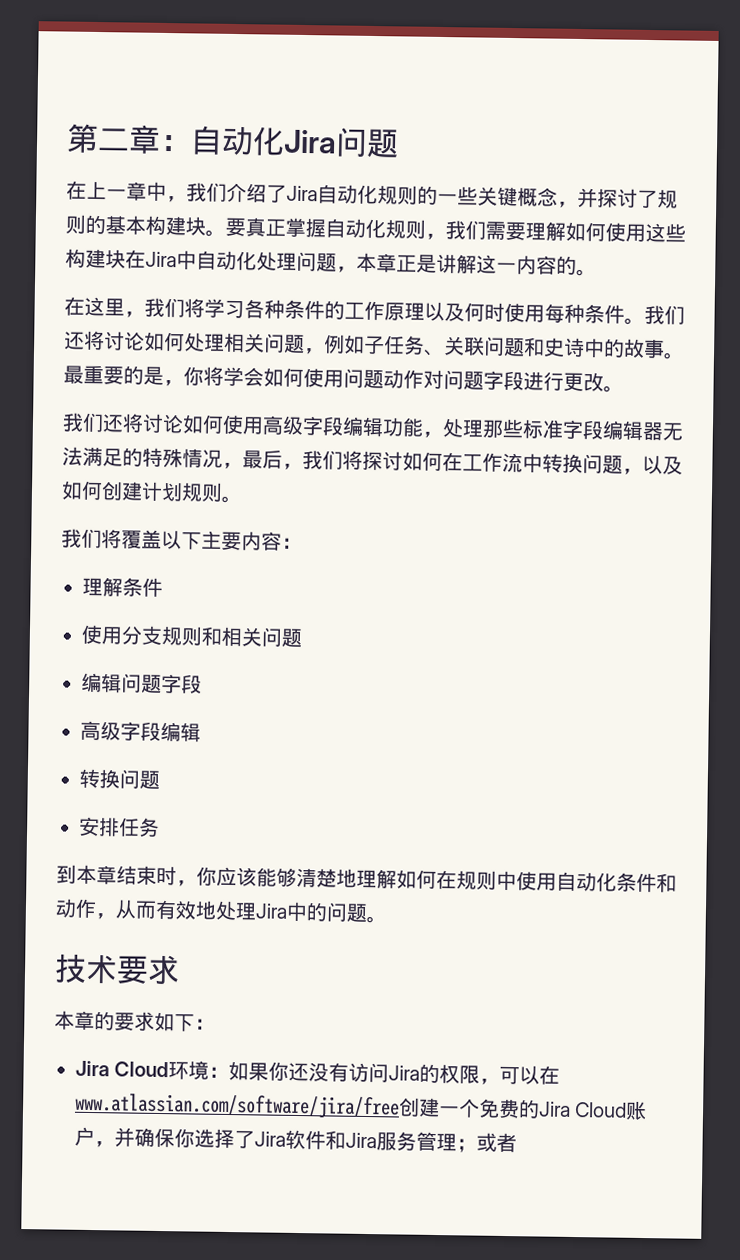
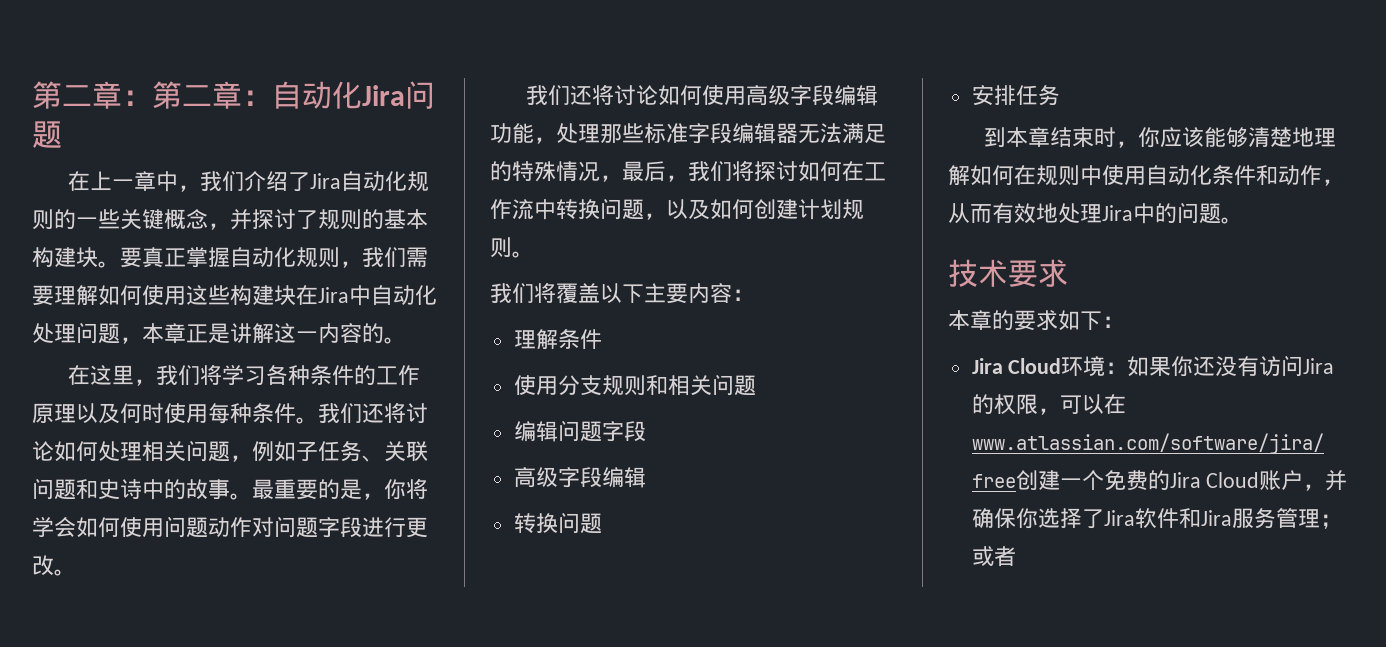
- 第二章：自动化Jira问题
+ 第二章：第二章：自动化Jira问题

